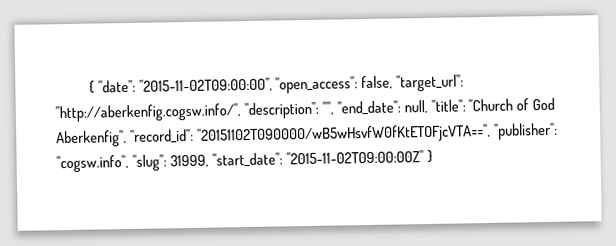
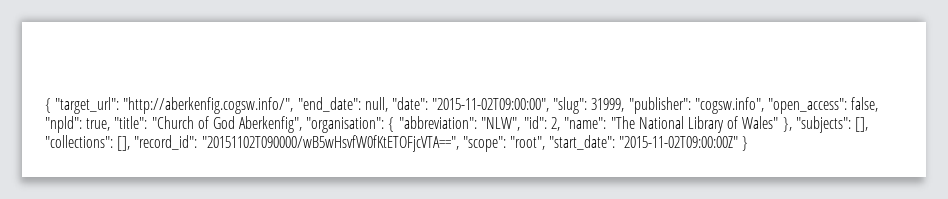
- { "date": "2015-11-02T09:00:00", "open_access": false, "target_url": "http://aberkenfig.cogsw.info/", "description": "", "end_date": null, "title": "Church of God Aberkenfig", "record_id": "20151102T090000/wB5wHsvfW0fKtETOFjcVTA==", "publisher": "cogsw.info", "slug": 31999, "start_date": "2015-11-02T09:00:00Z" }
+ { "target_url": "http://aberkenfig.cogsw.info/", "end_date": null, "date": "2015-11-02T09:00:00", "slug": 31999, "publisher": "cogsw.info", "open_access": false, "npld": true, "title": "Church of God Aberkenfig", "organisation": { "abbreviation": "NLW", "id": 2, "name": "The National Library of Wales" }, "subjects": [], "collections": [], "record_id": "20151102T090000/wB5wHsvfW0fKtETOFjcVTA==", "scope": "root", "start_date": "2015-11-02T09:00:00Z" }

